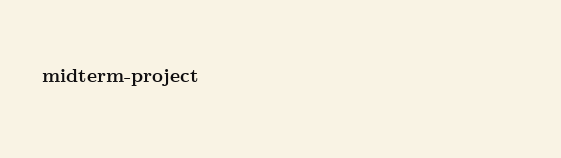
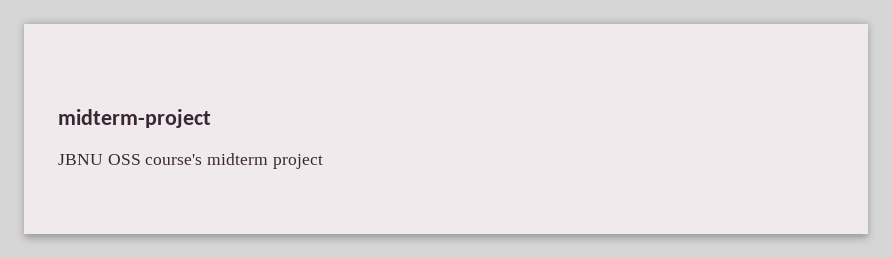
+ JBNU OSS course's midterm project

